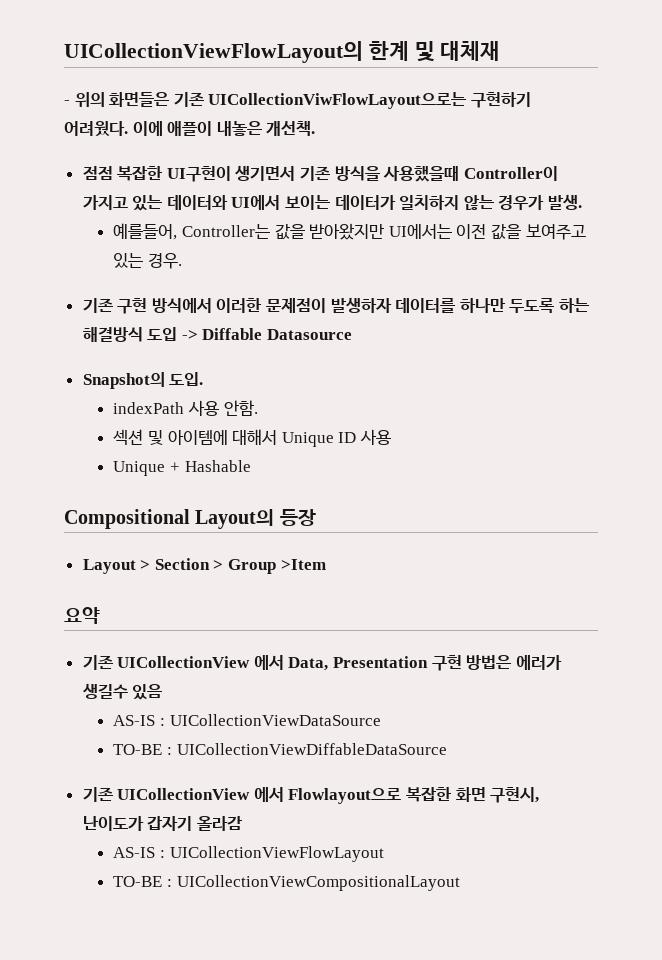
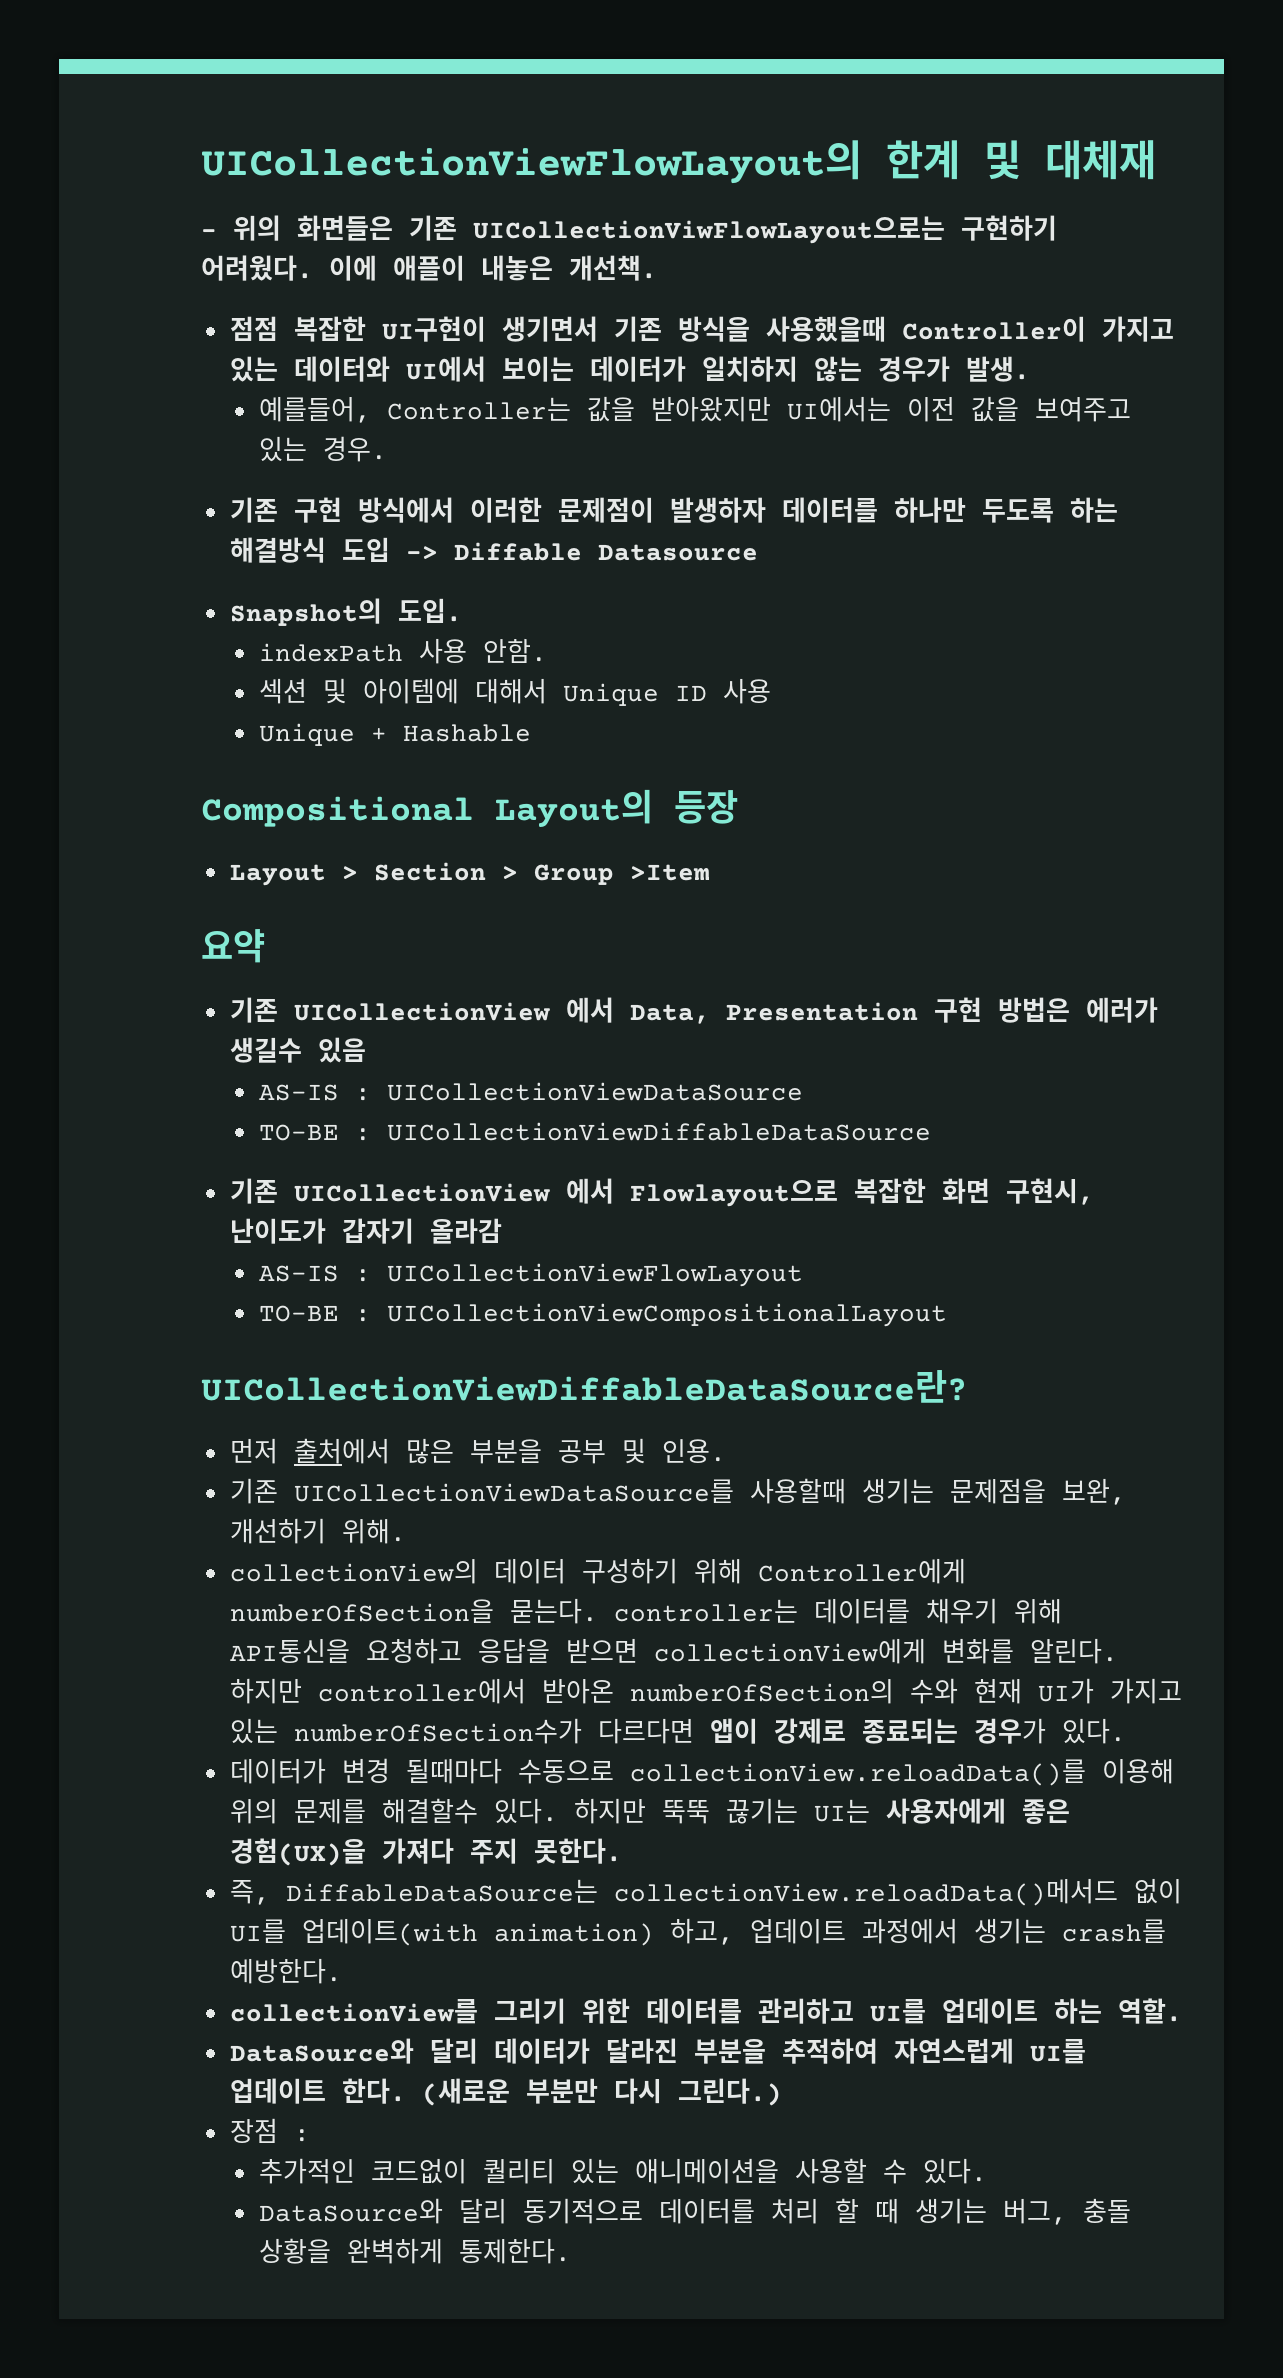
+ UICollectionViewDiffableDataSource란?
+ 먼저 출처에서 많은 부분을 공부 및 인용.
+ 기존 UICollectionViewDataSource를 사용할때 생기는 문제점을 보완, 개선하기 위해.
+ collectionView의 데이터 구성하기 위해 Controller에게 numberOfSection을 묻는다. controller는 데이터를 채우기 위해 API통신을 요청하고 응답을 받으면 collectionView에게 변화를 알린다. 하지만 controller에서 받아온 numberOfSection의 수와 현재 UI가 가지고 있는 numberOfSection수가 다르다면 앱이 강제로 종료되는 경우가 있다.
+ 데이터가 변경 될때마다 수동으로 collectionView.reloadData()를 이용해 위의 문제를 해결할수 있다. 하지만 뚝뚝 끊기는 UI는 사용자에게 좋은 경험(UX)을 가져다 주지 못한다.
+ 즉, DiffableDataSource는 collectionView.reloadData()메서드 없이 UI를 업데이트(with animation) 하고, 업데이트 과정에서 생기는 crash를 예방한다.
+ collectionView를 그리기 위한 데이터를 관리하고 UI를 업데이트 하는 역할.
+ DataSource와 달리 데이터가 달라진 부분을 추적하여 자연스럽게 UI를 업데이트 한다. (새로운 부분만 다시 그린다.)
+ 장점 :
+ 추가적인 코드없이 퀄리티 있는 애니메이션을 사용할 수 있다.
+ DataSource와 달리 동기적으로 데이터를 처리 할 때 생기는 버그, 충돌 상황을 완벽하게 통제한다.

